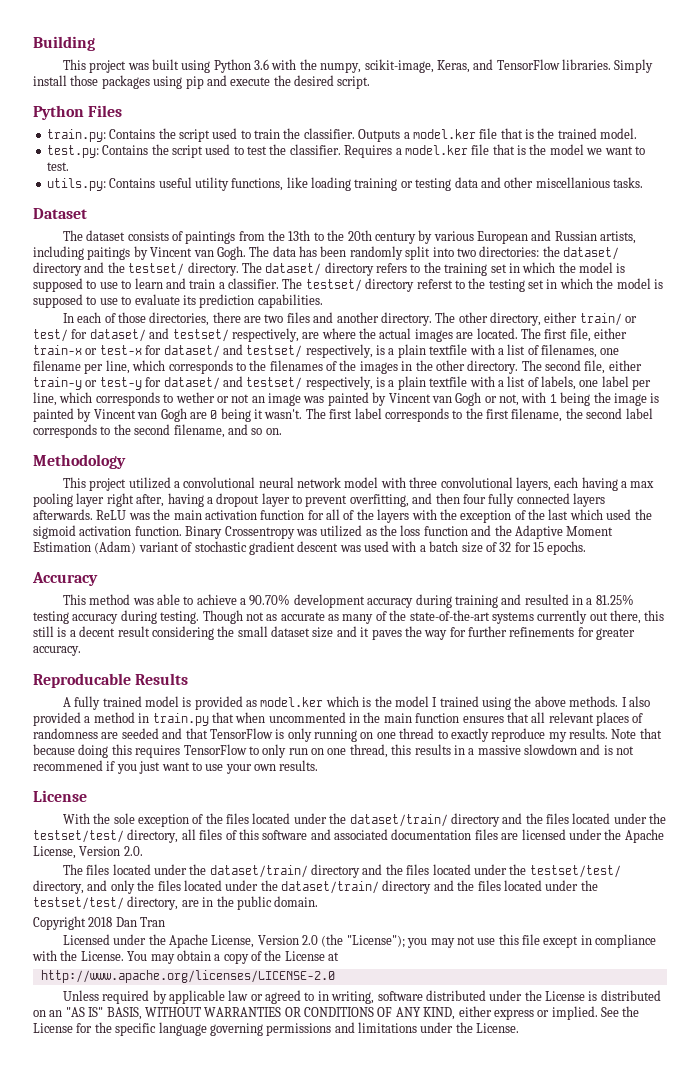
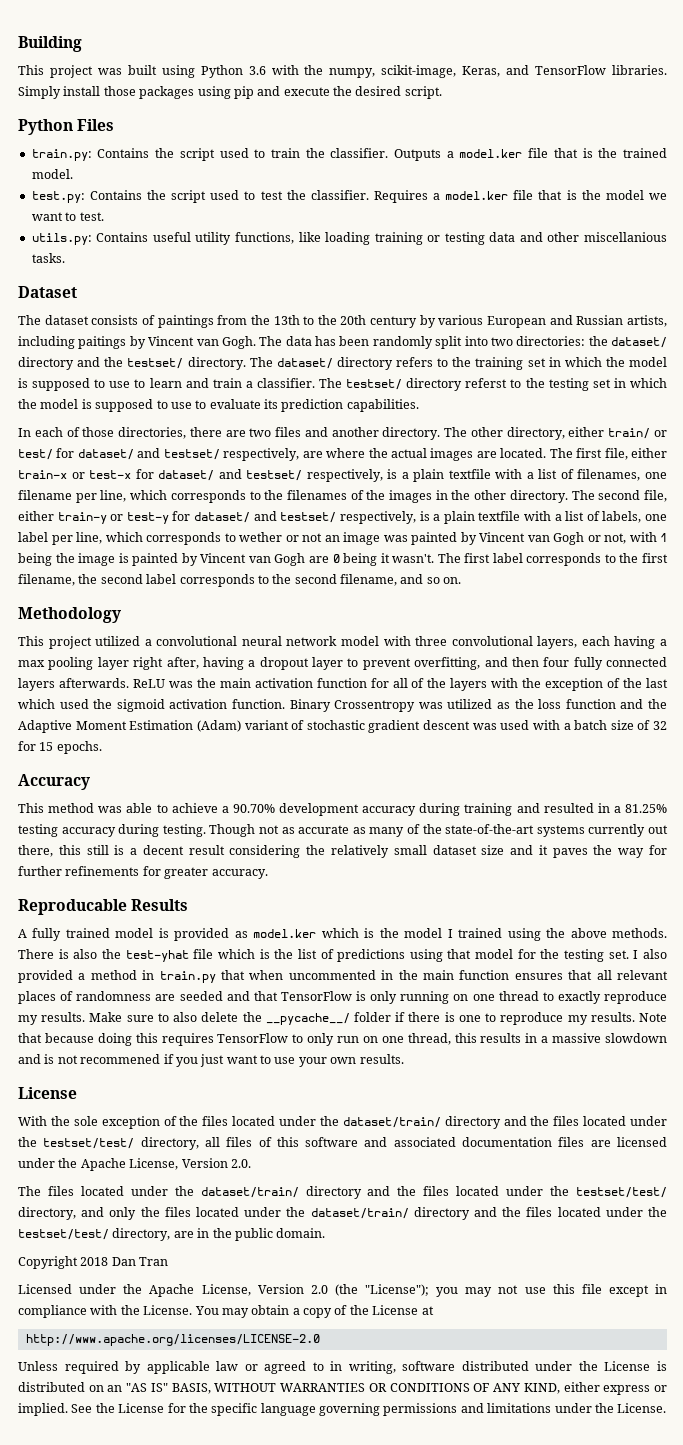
- Though not as accurate as many of the state-of-the-art systems currently out there, this still is a decent result considering the small dataset size and it paves the way for further refinements for greater accuracy.
+ Though not as accurate as many of the state-of-the-art systems currently out there, this still is a decent result considering the relatively small dataset size and it paves the way for further refinements for greater accuracy.
+ There is also the test-yhat file which is the list of predictions using that model for the testing set.
+ Make sure to also delete the __pycache__/ folder if there is one to reproduce my results.

